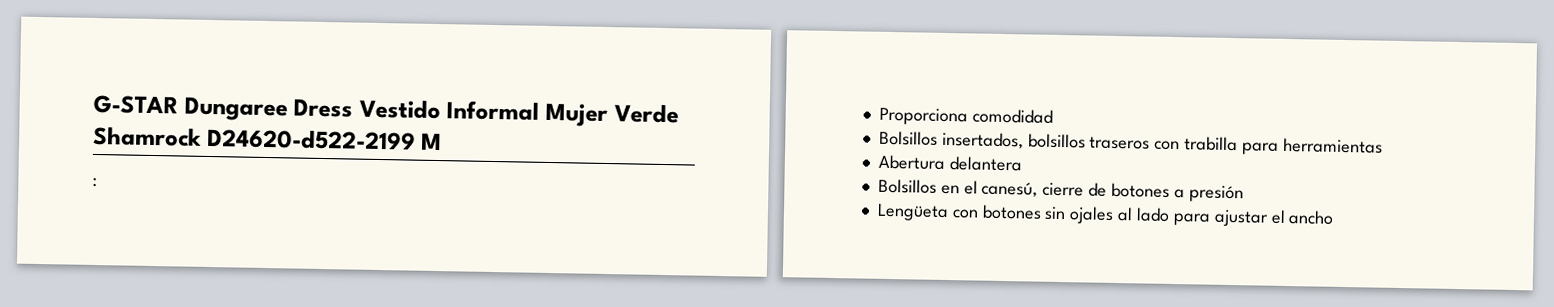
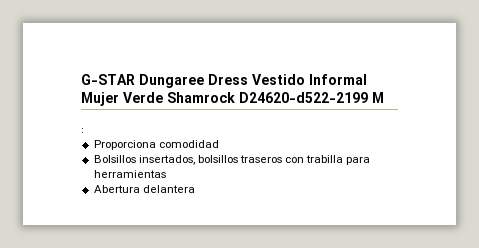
- Bolsillos en el canesú, cierre de botones a presión
- Lengüeta con botones sin ojales al lado para ajustar el ancho

